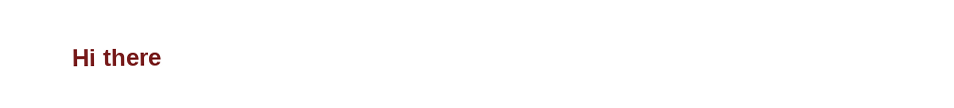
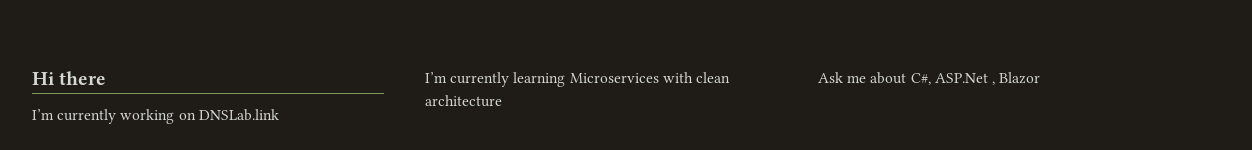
+ I’m currently working on DNSLab.link
+ I’m currently learning Microservices with clean architecture
+ Ask me about C#, ASP.Net , Blazor

